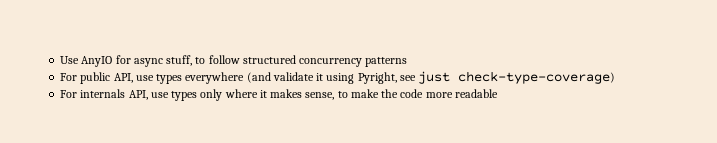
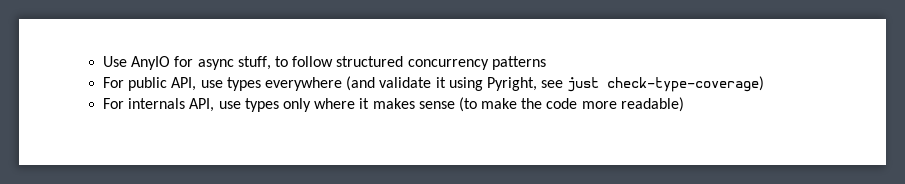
- For internals API, use types only where it makes sense, to make the code more readable
+ For internals API, use types only where it makes sense (to make the code more readable)

